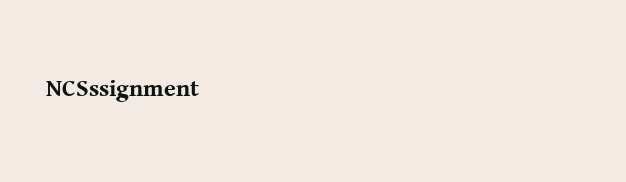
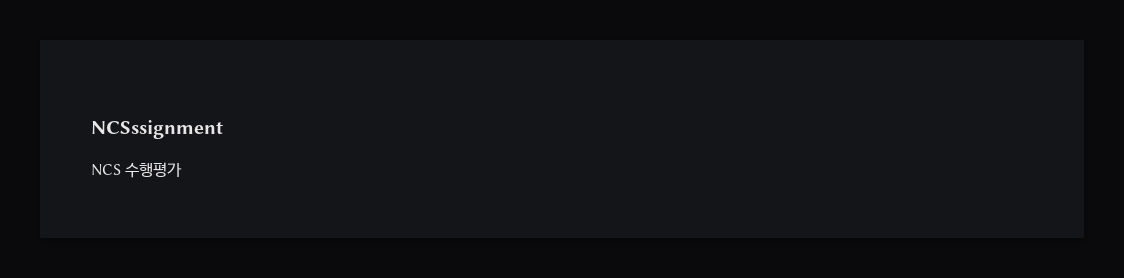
+ NCS 수행평가

